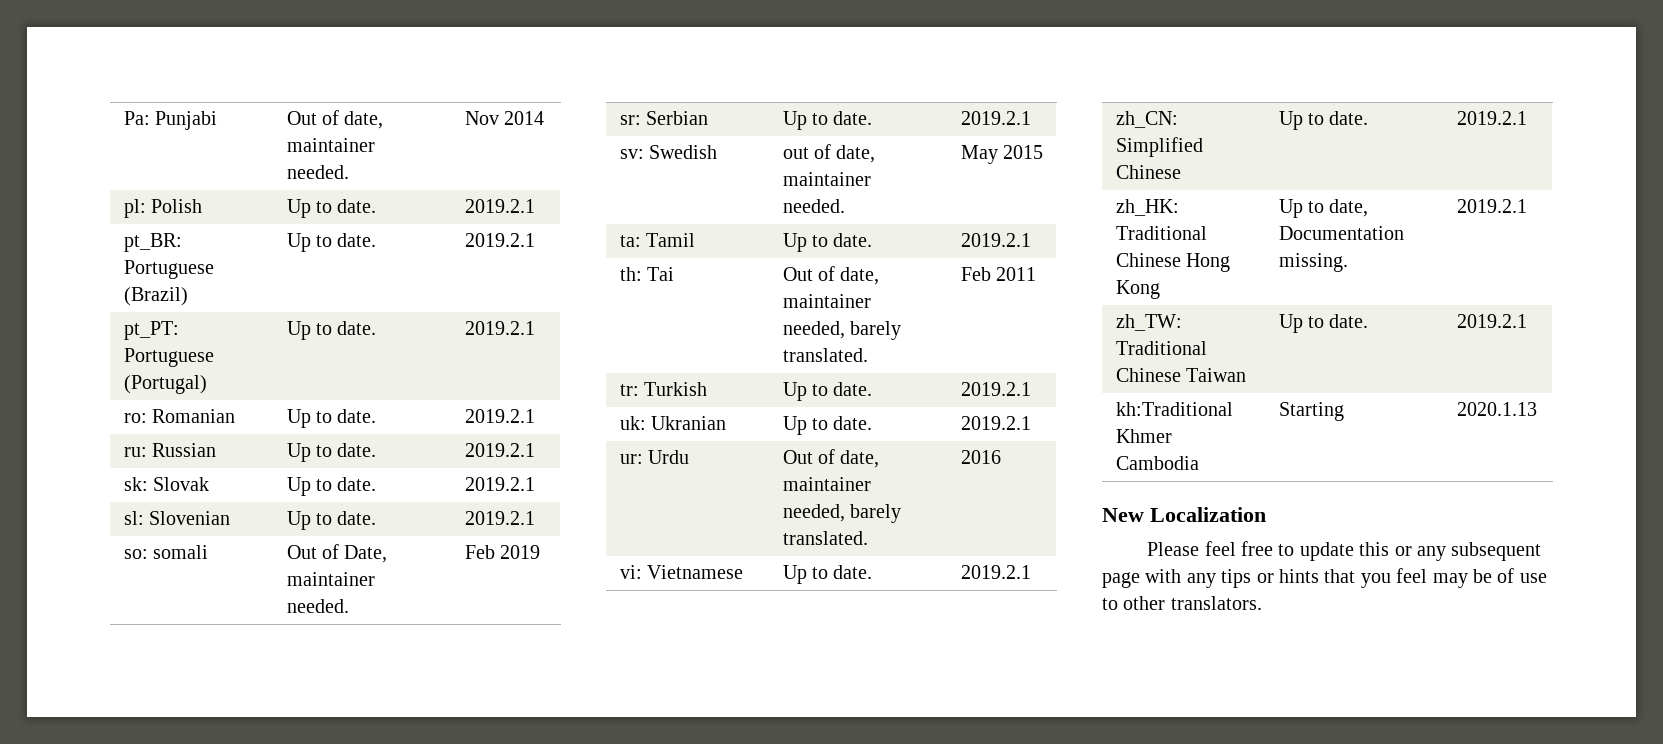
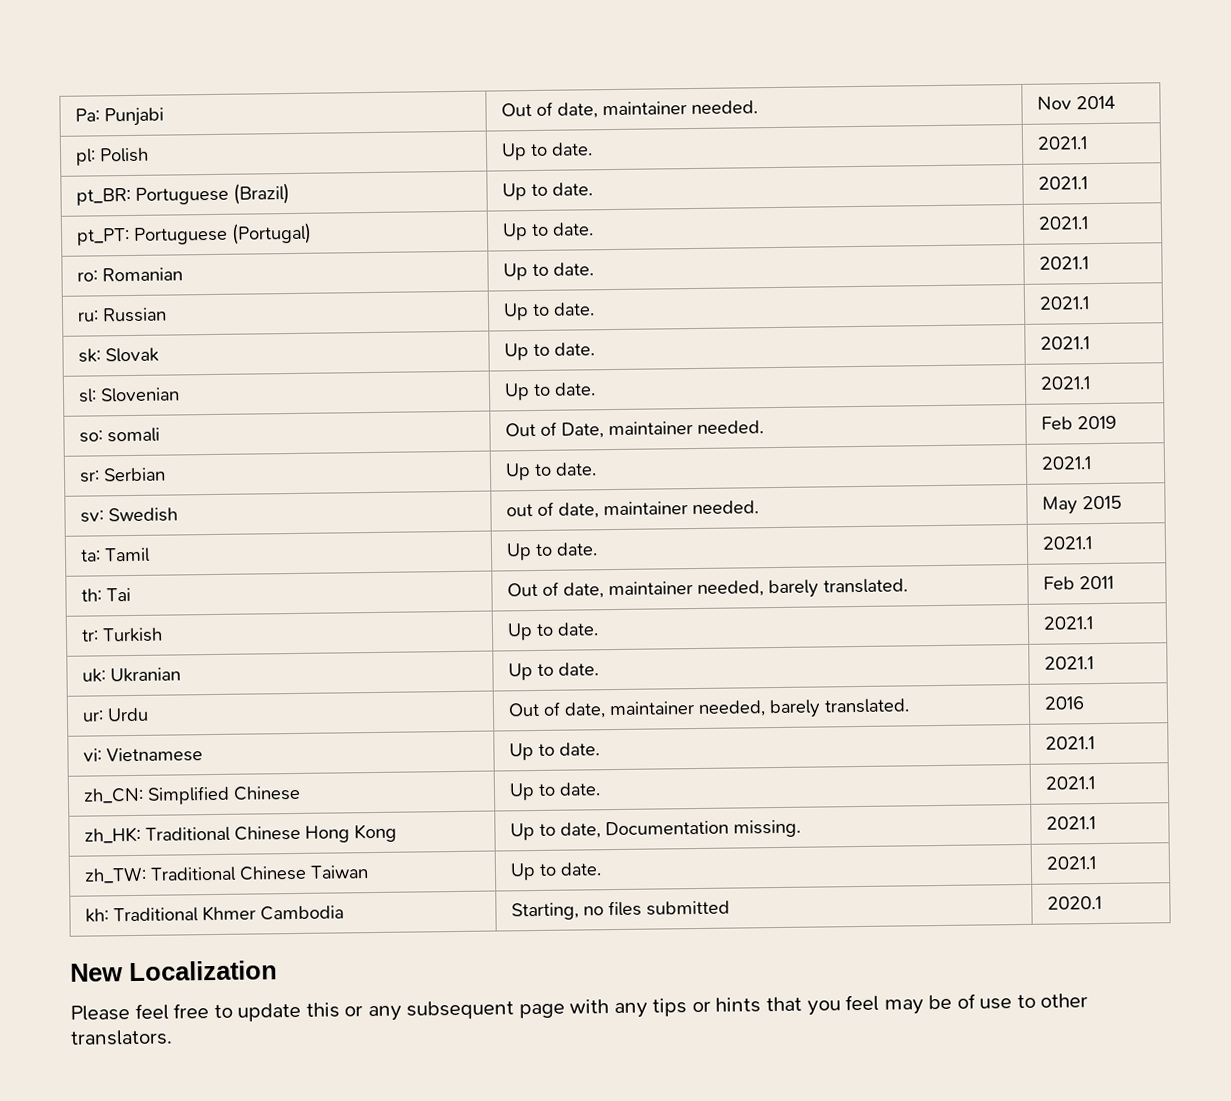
- pl: Polish | Up to date. | 2019.2.1
+ pl: Polish | Up to date. | 2021.1
- pt_BR: Portuguese (Brazil) | Up to date. | 2019.2.1
+ pt_BR: Portuguese (Brazil) | Up to date. | 2021.1
- pt_PT: Portuguese (Portugal) | Up to date. | 2019.2.1
+ pt_PT: Portuguese (Portugal) | Up to date. | 2021.1
- ro: Romanian | Up to date. | 2019.2.1
+ ro: Romanian | Up to date. | 2021.1
- ru: Russian | Up to date. | 2019.2.1
+ ru: Russian | Up to date. | 2021.1
- sk: Slovak | Up to date. | 2019.2.1
+ sk: Slovak | Up to date. | 2021.1
- sl: Slovenian | Up to date. | 2019.2.1
+ sl: Slovenian | Up to date. | 2021.1
- sr: Serbian | Up to date. | 2019.2.1
+ sr: Serbian | Up to date. | 2021.1
- ta: Tamil | Up to date. | 2019.2.1
+ ta: Tamil | Up to date. | 2021.1
- tr: Turkish | Up to date. | 2019.2.1
+ tr: Turkish | Up to date. | 2021.1
- uk: Ukranian | Up to date. | 2019.2.1
+ uk: Ukranian | Up to date. | 2021.1
- vi: Vietnamese | Up to date. | 2019.2.1
+ vi: Vietnamese | Up to date. | 2021.1
- zh_CN: Simplified Chinese | Up to date. | 2019.2.1
+ zh_CN: Simplified Chinese | Up to date. | 2021.1
- zh_HK: Traditional Chinese Hong Kong | Up to date, Documentation missing. | 2019.2.1
+ zh_HK: Traditional Chinese Hong Kong | Up to date, Documentation missing. | 2021.1
- zh_TW: Traditional Chinese Taiwan | Up to date. | 2019.2.1
- kh:Traditional Khmer Cambodia | Starting | 2020.1.13
+ zh_TW: Traditional Chinese Taiwan | Up to date. | 2021.1
+ kh: Traditional Khmer Cambodia | Starting, no files submitted | 2020.1

